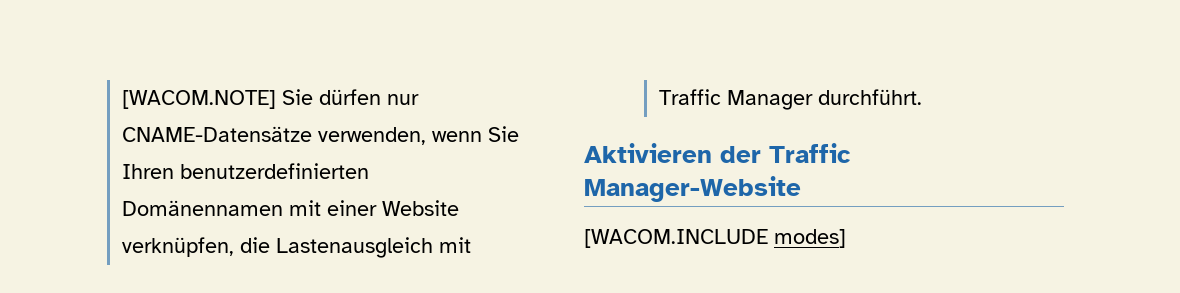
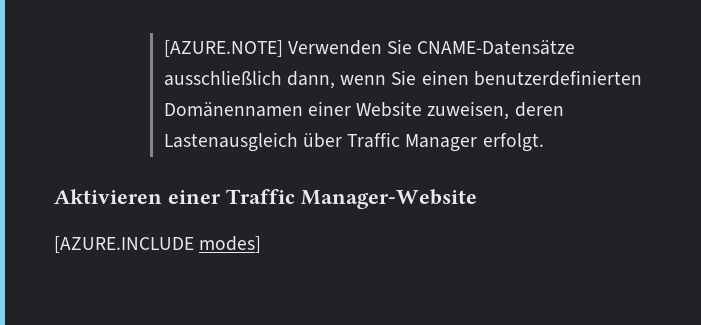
- [WACOM.NOTE] Sie dürfen nur CNAME-Datensätze verwenden, wenn Sie Ihren benutzerdefinierten Domänennamen mit einer Website verknüpfen, die Lastenausgleich mit Traffic Manager durchführt.
+ [AZURE.NOTE] Verwenden Sie CNAME-Datensätze ausschließlich dann, wenn Sie einen benutzerdefinierten Domänennamen einer Website zuweisen, deren Lastenausgleich über Traffic Manager erfolgt.
- Aktivieren der Traffic Manager-Website
+ Aktivieren einer Traffic Manager-Website
- [WACOM.INCLUDE modes]
+ [AZURE.INCLUDE modes]

